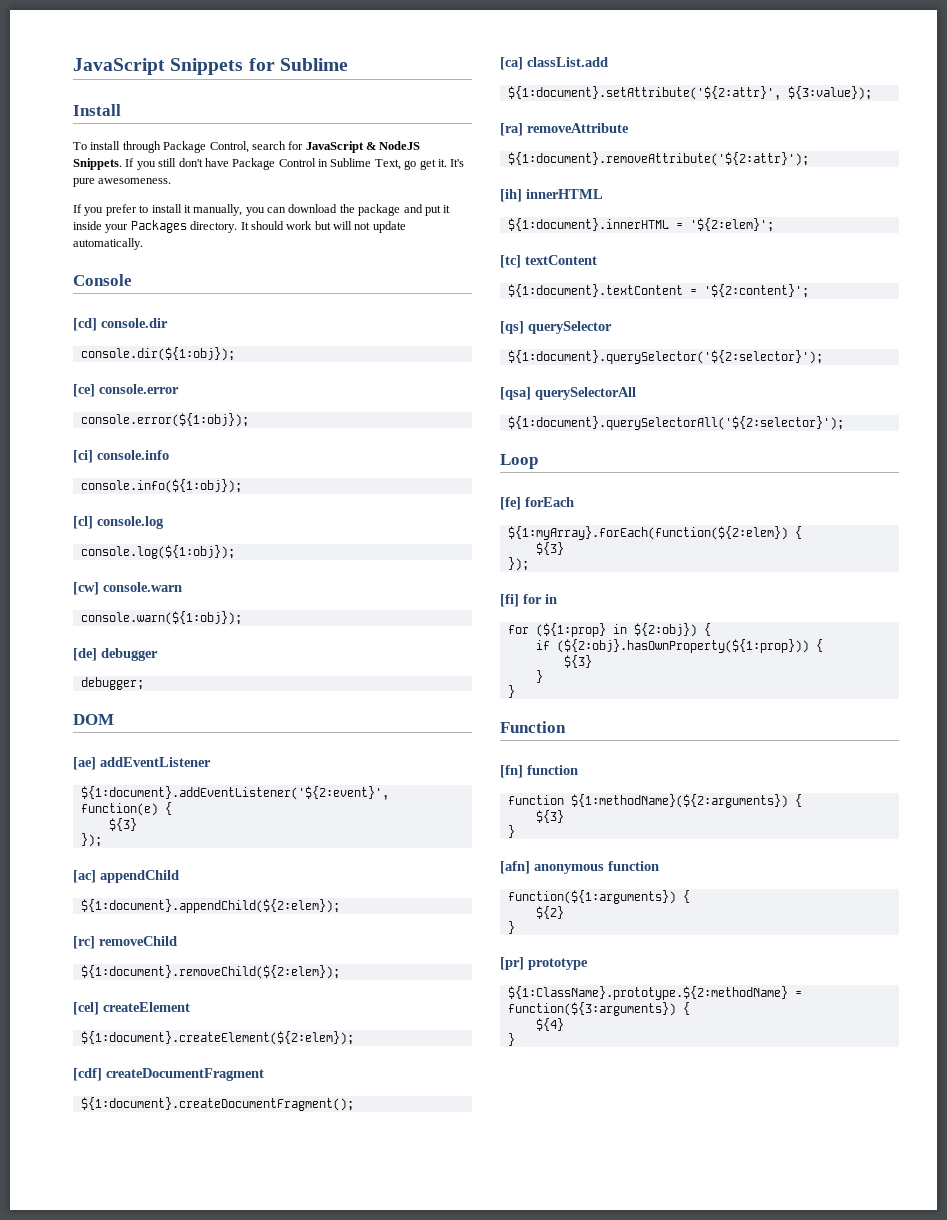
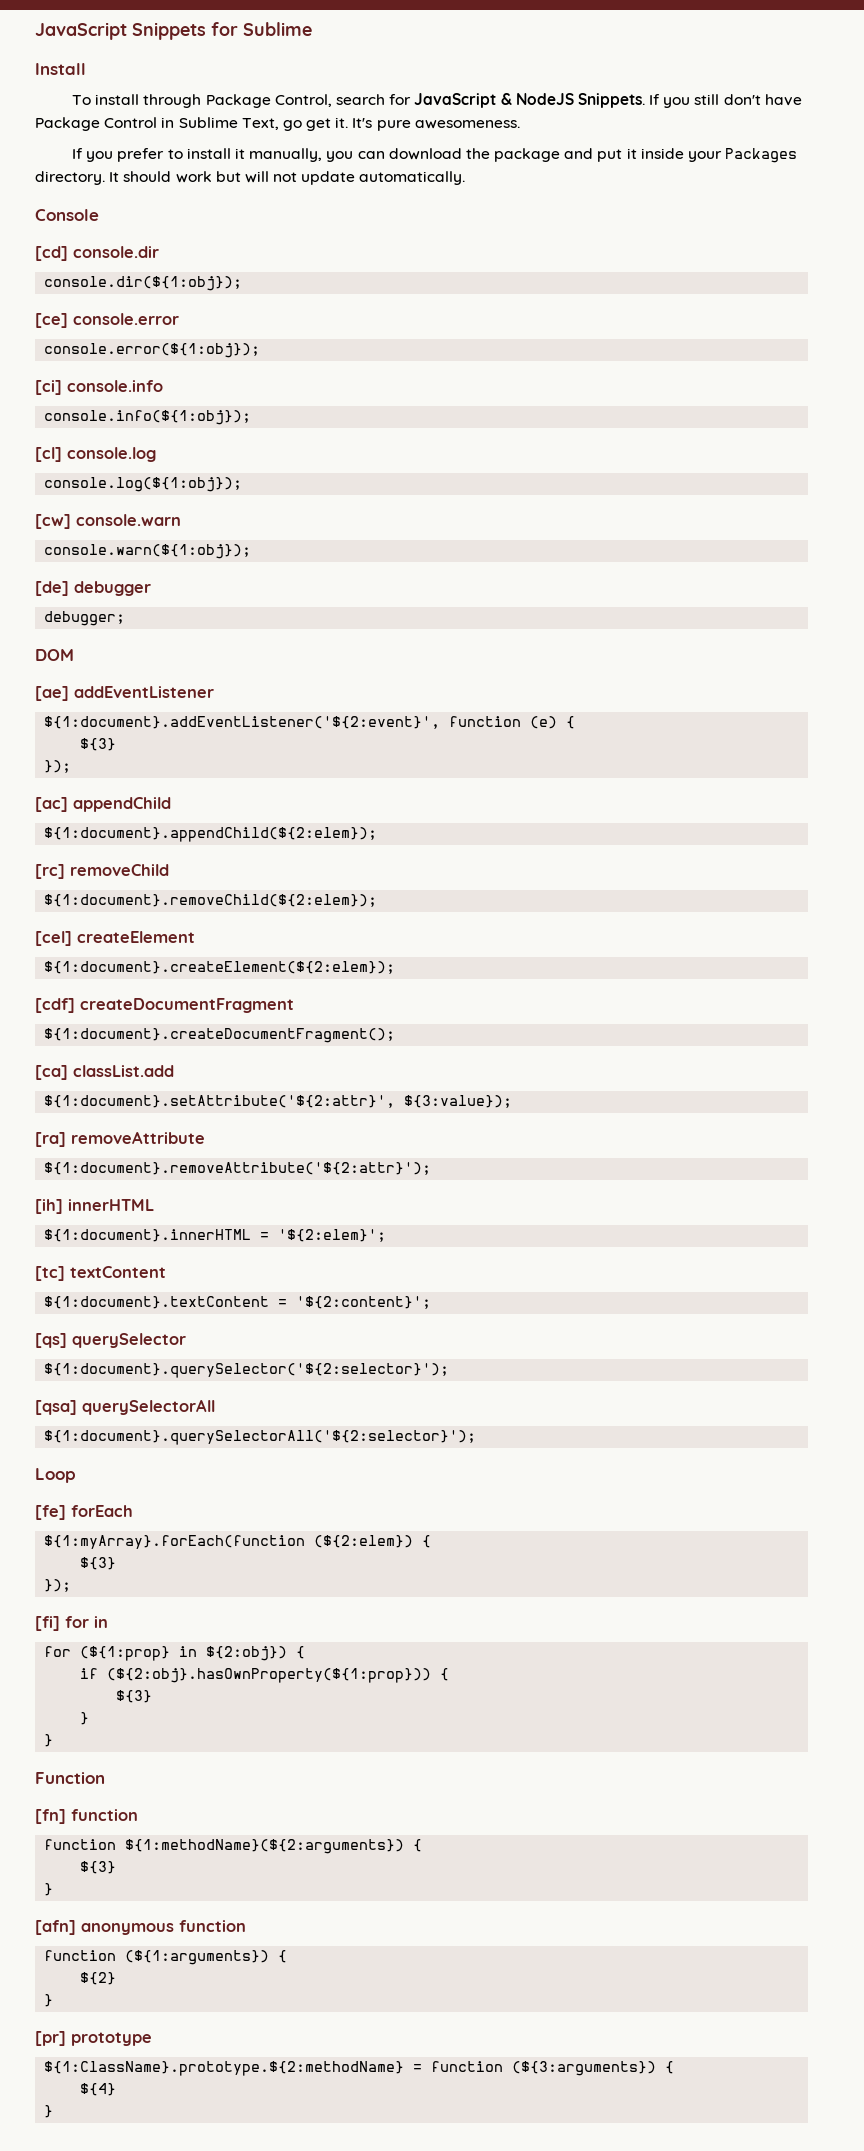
- ${1:document}.addEventListener('${2:event}', function(e) {
+ ${1:document}.addEventListener('${2:event}', function (e) {
- ${1:myArray}.forEach(function(${2:elem}) {
+ ${1:myArray}.forEach(function (${2:elem}) {
- function(${1:arguments}) {
+ function (${1:arguments}) {
- ${1:ClassName}.prototype.${2:methodName} = function(${3:arguments}) {
+ ${1:ClassName}.prototype.${2:methodName} = function (${3:arguments}) {

